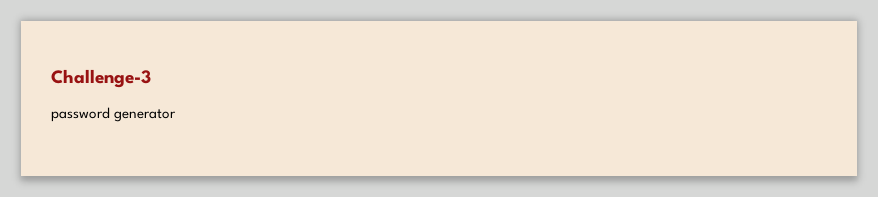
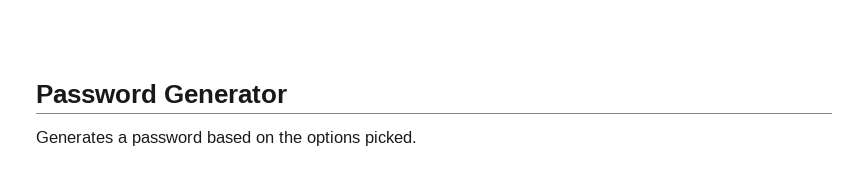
- Challenge-3
- password generator
+ Password Generator
+ Generates a password based on the options picked.

